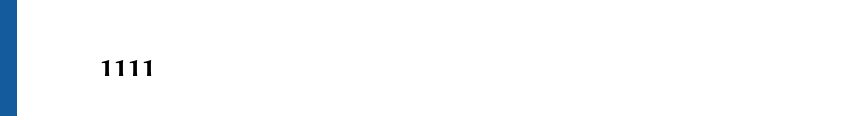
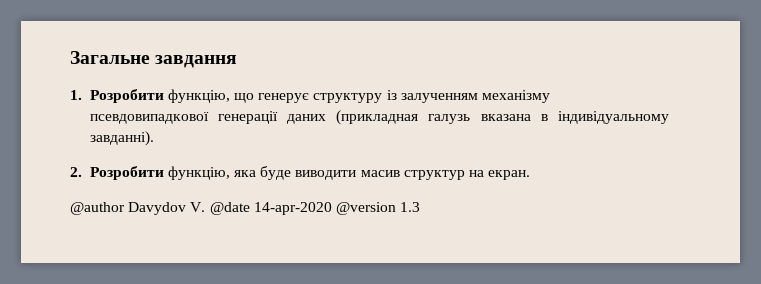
- 1111
+ Загальне завдання
+ 1. Розробити функцію, що генерує структуру із залученням механізму псевдовипадкової генерації даних (прикладная галузь вказана в індивідуальному завданні).
+ 2. Розробити функцію, яка буде виводити масив структур на екран.
+ @author Davydov V. @date 14-apr-2020 @version 1.3

